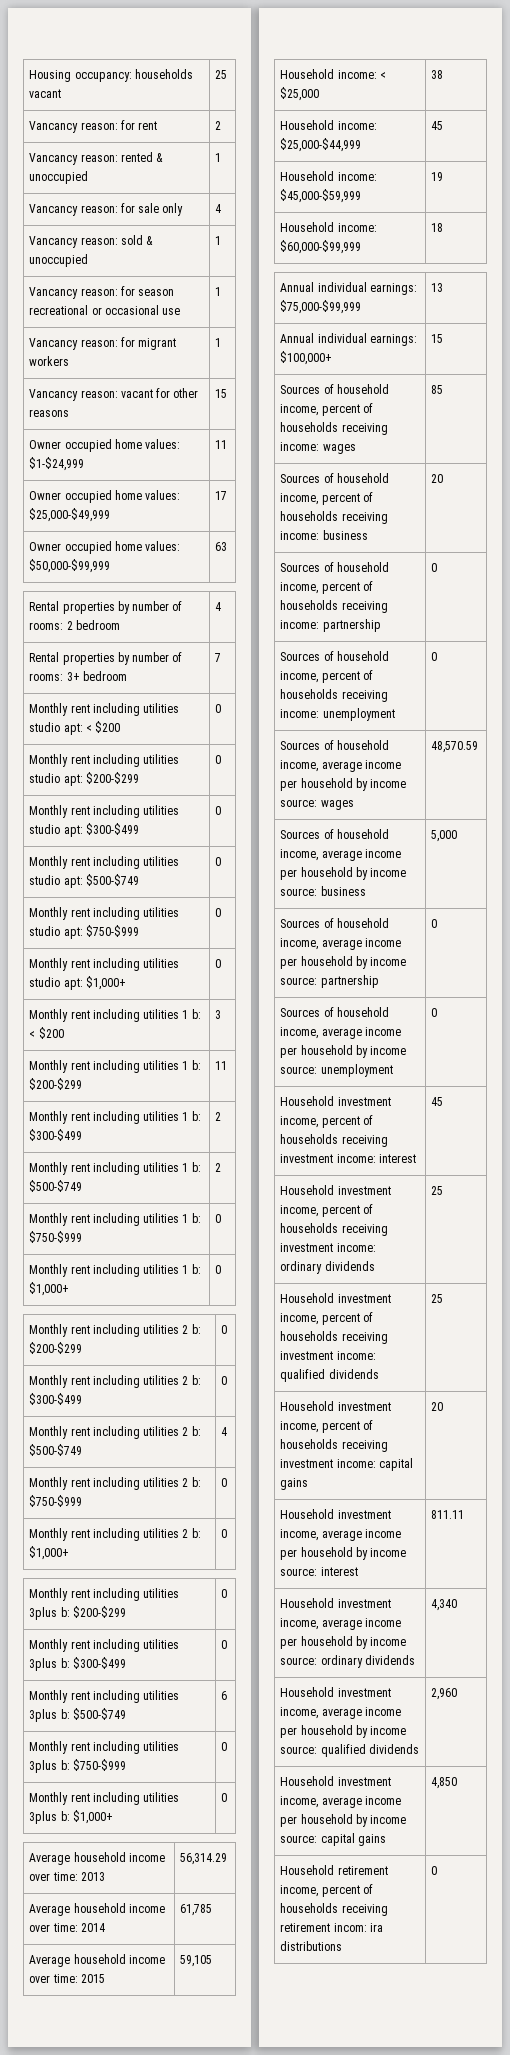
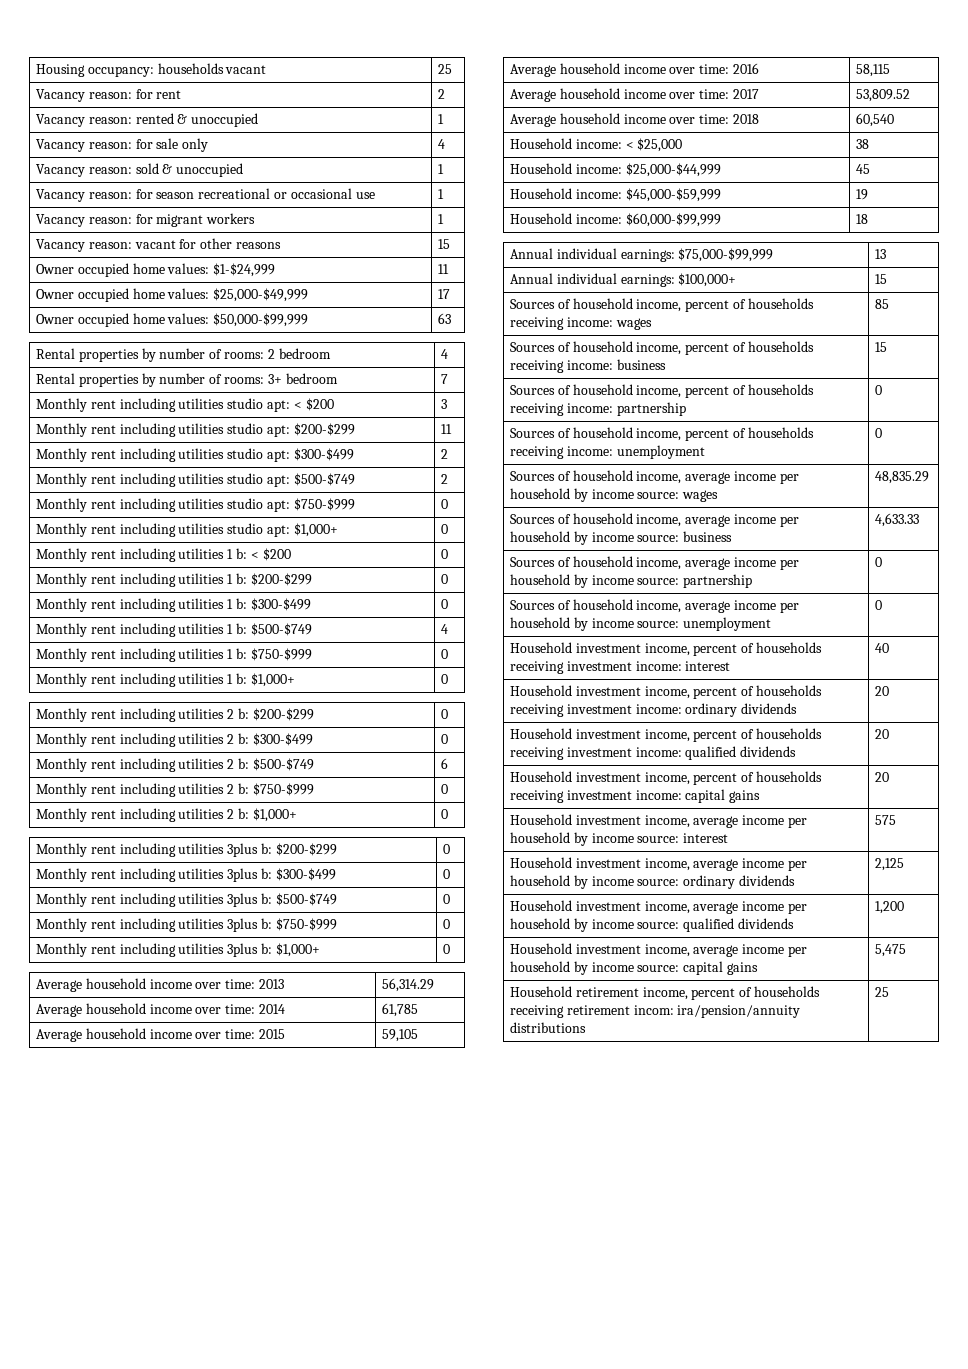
- Vancancy reason: for rent | 2
+ Vacancy reason: for rent | 2
- Vancancy reason: rented & unoccupied | 1
+ Vacancy reason: rented & unoccupied | 1
- Vancancy reason: for sale only | 4
+ Vacancy reason: for sale only | 4
- Vancancy reason: sold & unoccupied | 1
+ Vacancy reason: sold & unoccupied | 1
- Vancancy reason: for season recreational or occasional use | 1
+ Vacancy reason: for season recreational or occasional use | 1
- Vancancy reason: for migrant workers | 1
+ Vacancy reason: for migrant workers | 1
- Vancancy reason: vacant for other reasons | 15
+ Vacancy reason: vacant for other reasons | 15
- Monthly rent including utilities studio apt: < $200 | 0
+ Monthly rent including utilities studio apt: < $200 | 3
- Monthly rent including utilities studio apt: $200-$299 | 0
+ Monthly rent including utilities studio apt: $200-$299 | 11
- Monthly rent including utilities studio apt: $300-$499 | 0
+ Monthly rent including utilities studio apt: $300-$499 | 2
- Monthly rent including utilities studio apt: $500-$749 | 0
+ Monthly rent including utilities studio apt: $500-$749 | 2
- Monthly rent including utilities 1 b: < $200 | 3
+ Monthly rent including utilities 1 b: < $200 | 0
- Monthly rent including utilities 1 b: $200-$299 | 11
+ Monthly rent including utilities 1 b: $200-$299 | 0
- Monthly rent including utilities 1 b: $300-$499 | 2
+ Monthly rent including utilities 1 b: $300-$499 | 0
- Monthly rent including utilities 1 b: $500-$749 | 2
+ Monthly rent including utilities 1 b: $500-$749 | 4
- Monthly rent including utilities 2 b: $500-$749 | 4
+ Monthly rent including utilities 2 b: $500-$749 | 6
- Monthly rent including utilities 3plus b: $500-$749 | 6
+ Monthly rent including utilities 3plus b: $500-$749 | 0
+ Average household income over time: 2016 | 58,115
+ Average household income over time: 2017 | 53,809.52
+ Average household income over time: 2018 | 60,540
- Sources of household income, percent of households receiving income: business | 20
+ Sources of household income, percent of households receiving income: business | 15
- Sources of household income, average income per household by income source: wages | 48,570.59
+ Sources of household income, average income per household by income source: wages | 48,835.29
- Sources of household income, average income per household by income source: business | 5,000
+ Sources of household income, average income per household by income source: business | 4,633.33
- Household investment income, percent of households receiving investment income: interest | 45
+ Household investment income, percent of households receiving investment income: interest | 40
- Household investment income, percent of households receiving investment income: ordinary dividends | 25
+ Household investment income, percent of households receiving investment income: ordinary dividends | 20
- Household investment income, percent of households receiving investment income: qualified dividends | 25
+ Household investment income, percent of households receiving investment income: qualified dividends | 20
- Household investment income, average income per household by income source: interest | 811.11
+ Household investment income, average income per household by income source: interest | 575
- Household investment income, average income per household by income source: ordinary dividends | 4,340
+ Household investment income, average income per household by income source: ordinary dividends | 2,125
- Household investment income, average income per household by income source: qualified dividends | 2,960
+ Household investment income, average income per household by income source: qualified dividends | 1,200
- Household investment income, average income per household by income source: capital gains | 4,850
+ Household investment income, average income per household by income source: capital gains | 5,475
- Household retirement income, percent of households receiving retirement incom: ira distributions | 0
+ Household retirement income, percent of households receiving retirement incom: ira/pension/annuity distributions | 25

